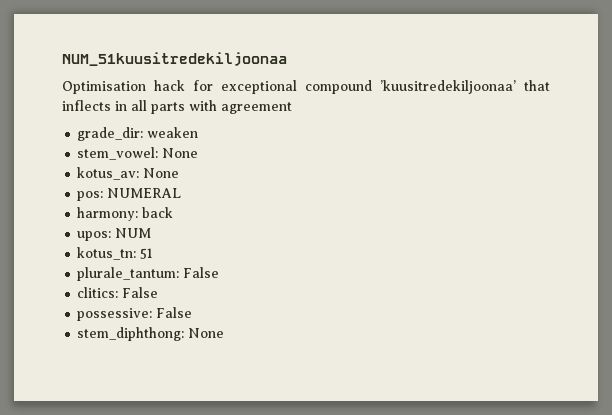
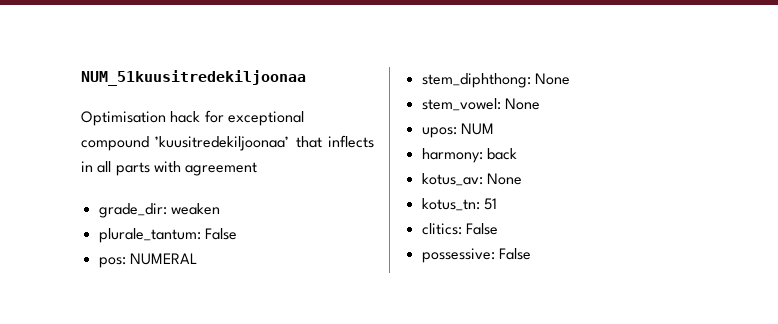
+ plurale_tantum: False
+ pos: NUMERAL
+ stem_diphthong: None
  stem_vowel: None
+ upos: NUM
+ harmony: back
  kotus_av: None
- pos: NUMERAL
- harmony: back
- upos: NUM
- plurale_tantum: False
- stem_diphthong: None

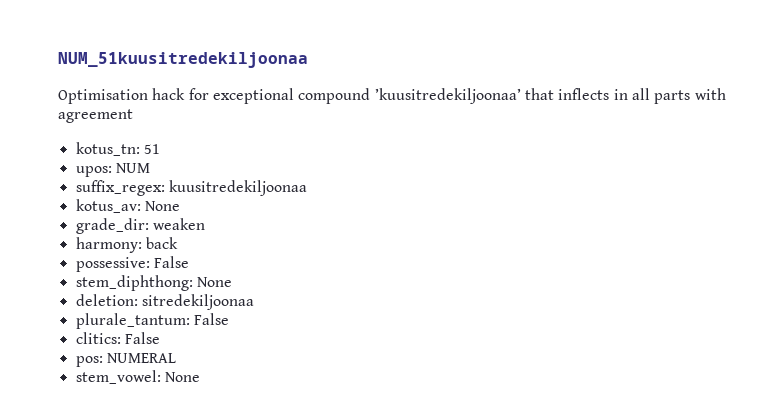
+ kotus_tn: 51
+ upos: NUM
+ suffix_regex: kuusitredekiljoonaa
+ kotus_av: None
  grade_dir: weaken
+ harmony: back
+ possessive: False
+ stem_diphthong: None
+ deletion: sitredekiljoonaa
+ clitics: False
- stem_diphthong: None
- upos: NUM
- harmony: back
- kotus_av: None
- kotus_tn: 51
- clitics: False
- possessive: False

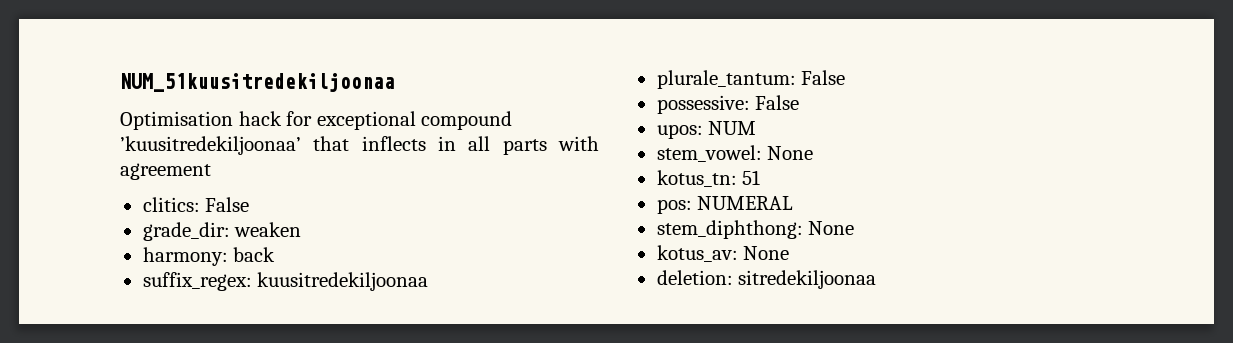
- kotus_tn: 51
- upos: NUM
- suffix_regex: kuusitredekiljoonaa
- kotus_av: None
+ clitics: False
  grade_dir: weaken
  harmony: back
+ suffix_regex: kuusitredekiljoonaa
+ plurale_tantum: False
  possessive: False
+ upos: NUM
+ stem_vowel: None
+ kotus_tn: 51
+ pos: NUMERAL
+ kotus_av: None
- plurale_tantum: False
- clitics: False
- pos: NUMERAL
- stem_vowel: None

